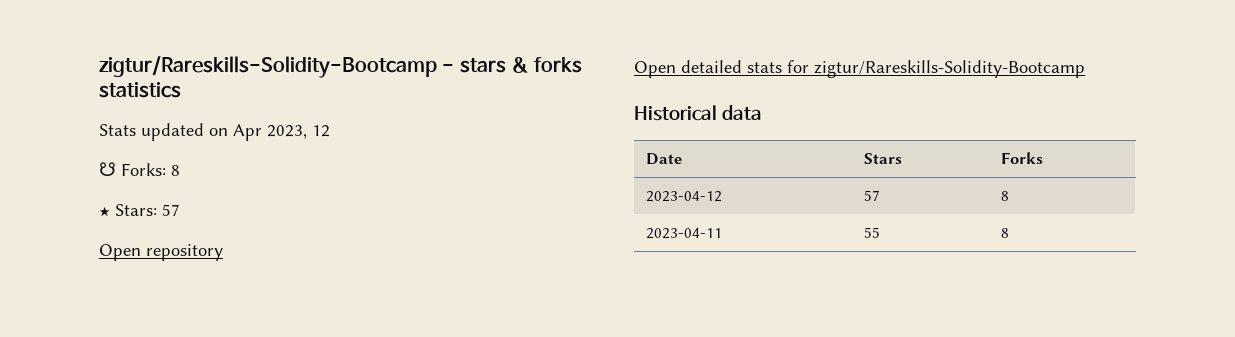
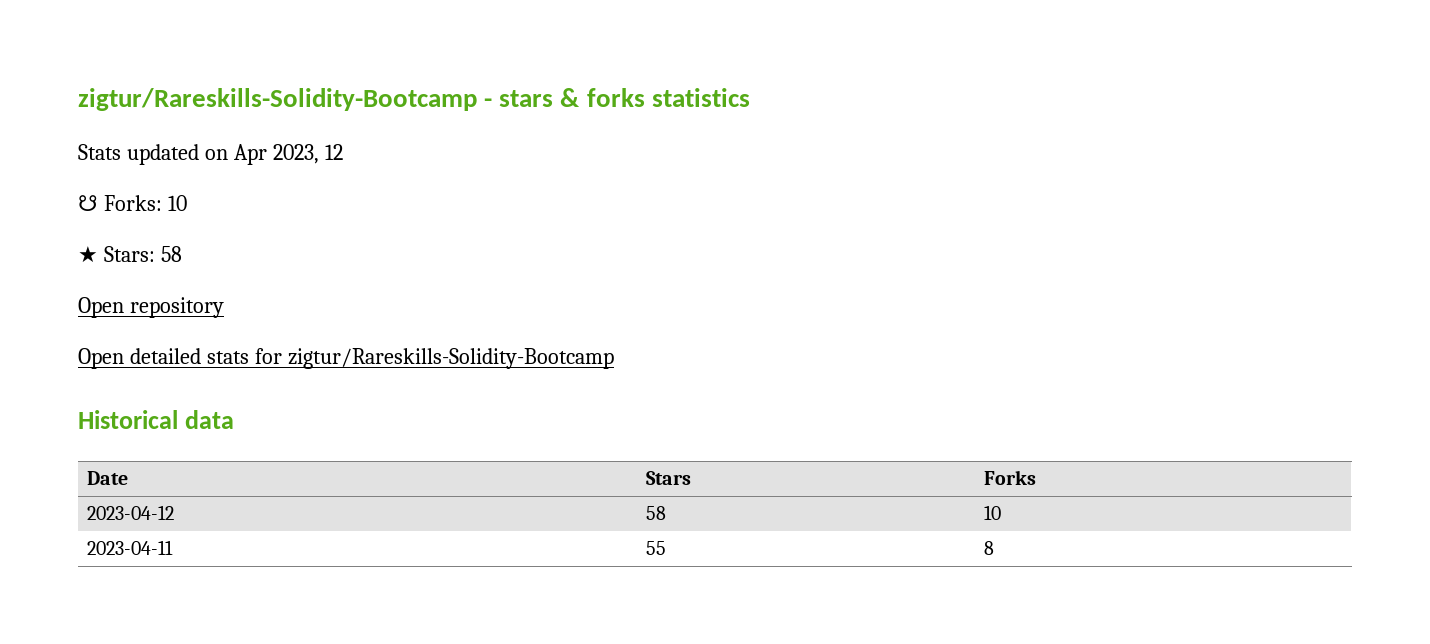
- ☋ Forks: 8
+ ☋ Forks: 10
- ★ Stars: 57
+ ★ Stars: 58
- 2023-04-12 | 57 | 8
+ 2023-04-12 | 58 | 10

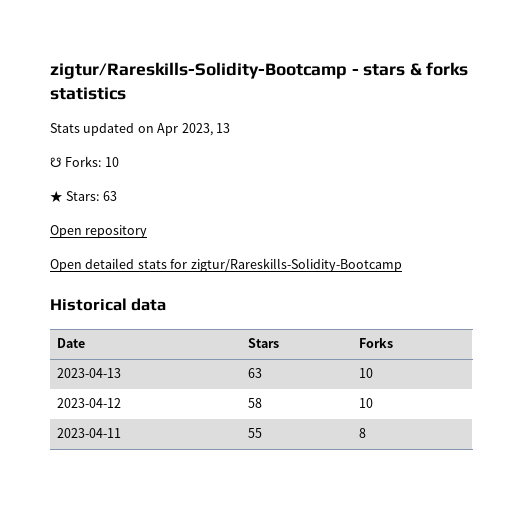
- Stats updated on Apr 2023, 12
+ Stats updated on Apr 2023, 13
- ★ Stars: 58
+ ★ Stars: 63
+ 2023-04-13 | 63 | 10

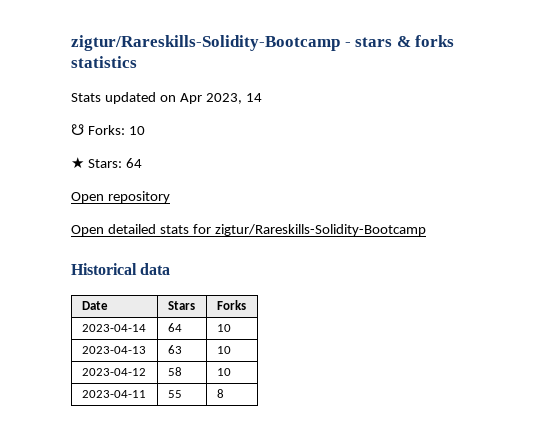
- Stats updated on Apr 2023, 13
+ Stats updated on Apr 2023, 14
- ★ Stars: 63
+ ★ Stars: 64
+ 2023-04-14 | 64 | 10

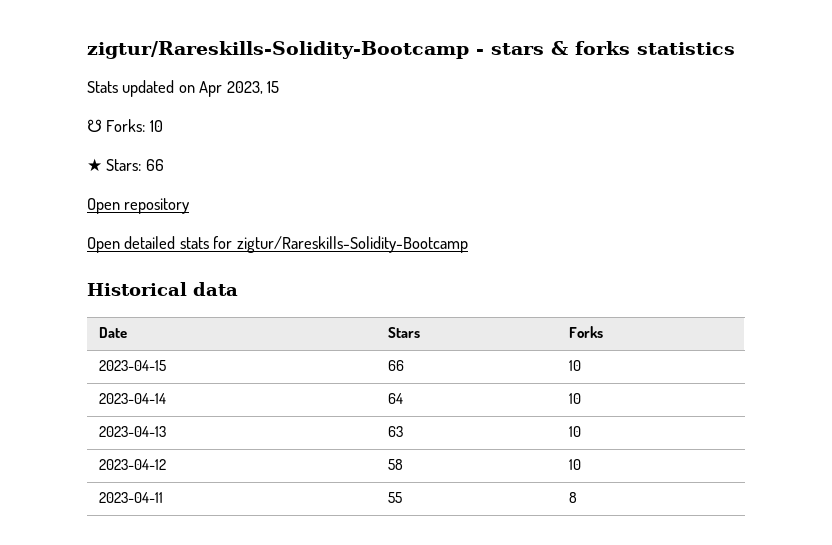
- Stats updated on Apr 2023, 14
+ Stats updated on Apr 2023, 15
- ★ Stars: 64
+ ★ Stars: 66
+ 2023-04-15 | 66 | 10

